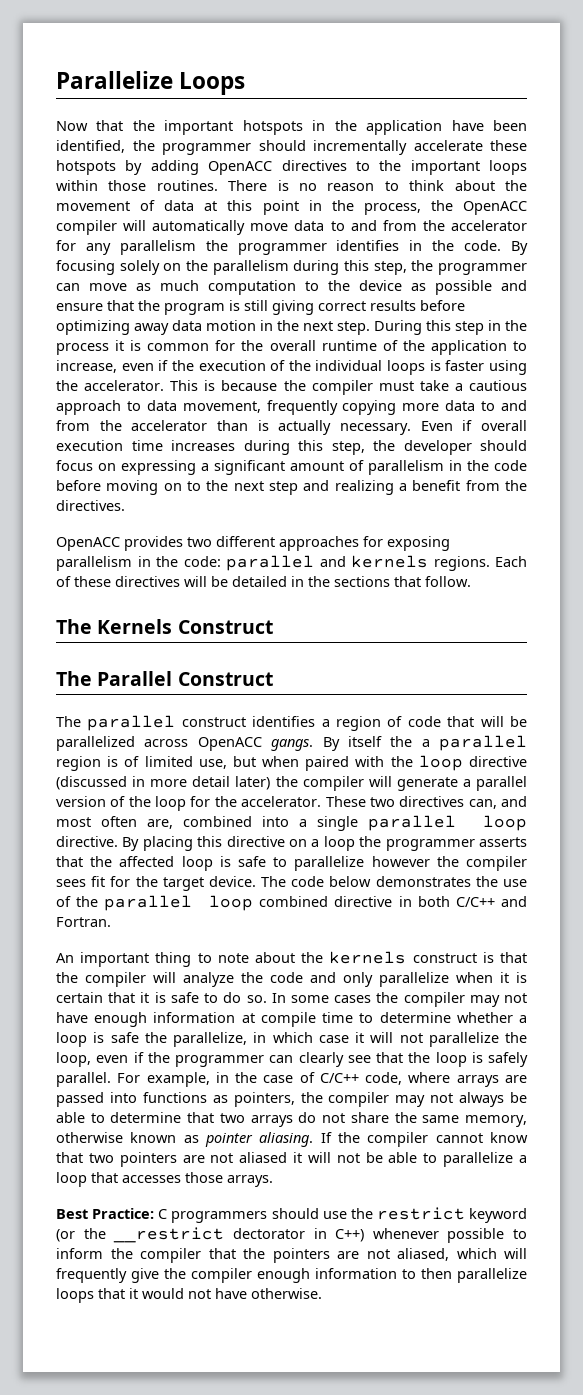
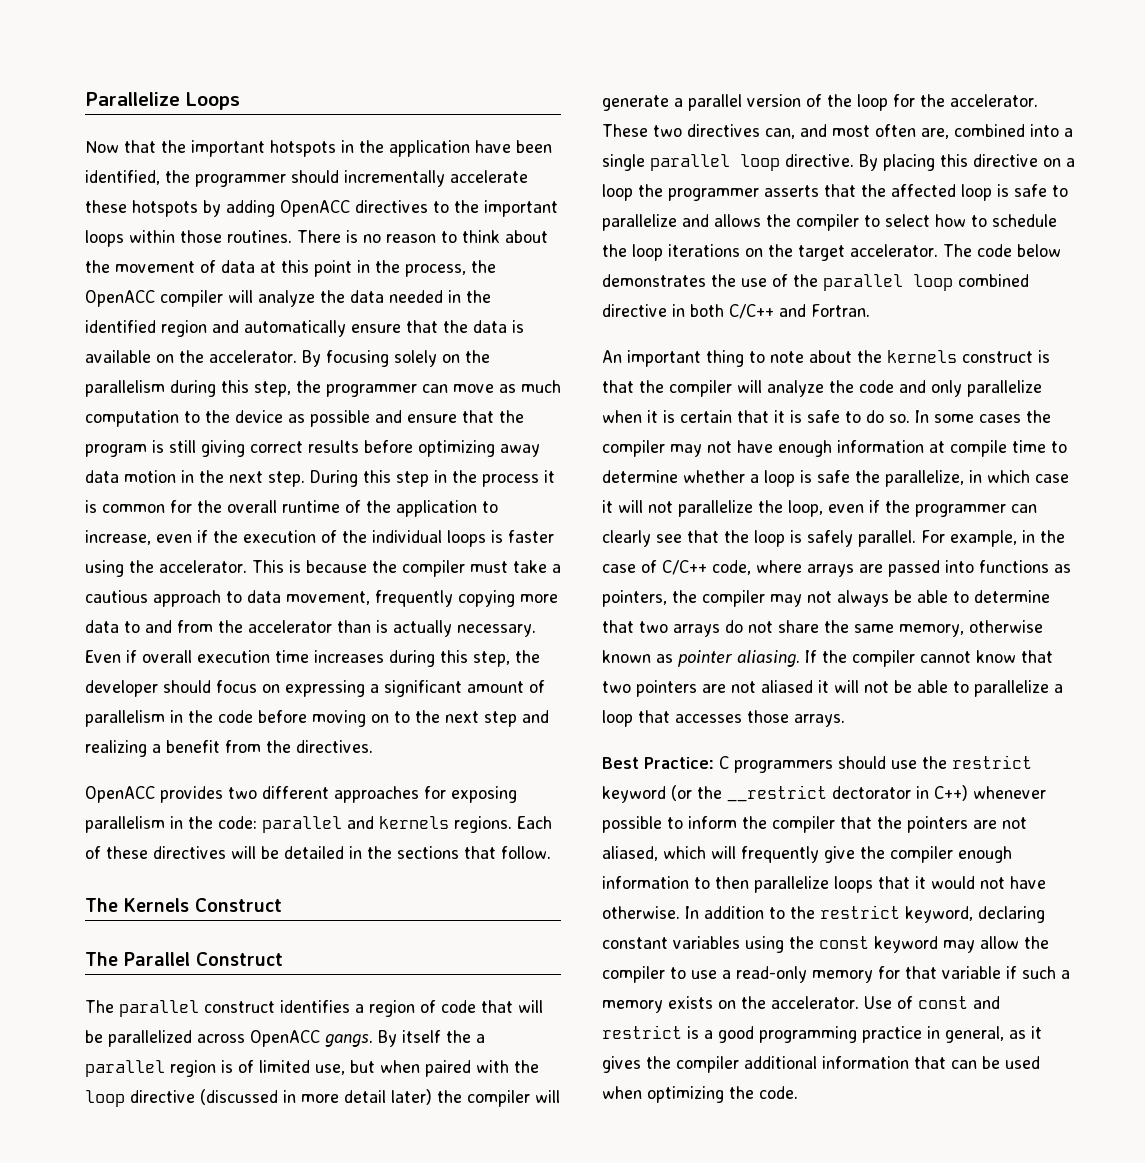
- There is no reason to think about the movement of data at this point in the process, the OpenACC compiler will automatically move data to and from the accelerator for any parallelism the programmer identifies in the code.
+ There is no reason to think about the movement of data at this point in the process, the OpenACC compiler will analyze the data needed in the identified region and automatically ensure that the data is available on the accelerator.
- By placing this directive on a loop the programmer asserts that the affected loop is safe to parallelize however the compiler sees fit for the target device.
+ By placing this directive on a loop the programmer asserts that the affected loop is safe to parallelize and allows the compiler to select how to schedule the loop iterations on the target accelerator.
+ In addition to the restrict keyword, declaring constant variables using the const keyword may allow the compiler to use a read-only memory for that variable if such a memory exists on the accelerator. Use of const and restrict is a good programming practice in general, as it gives the compiler additional information that can be used when optimizing the code.

